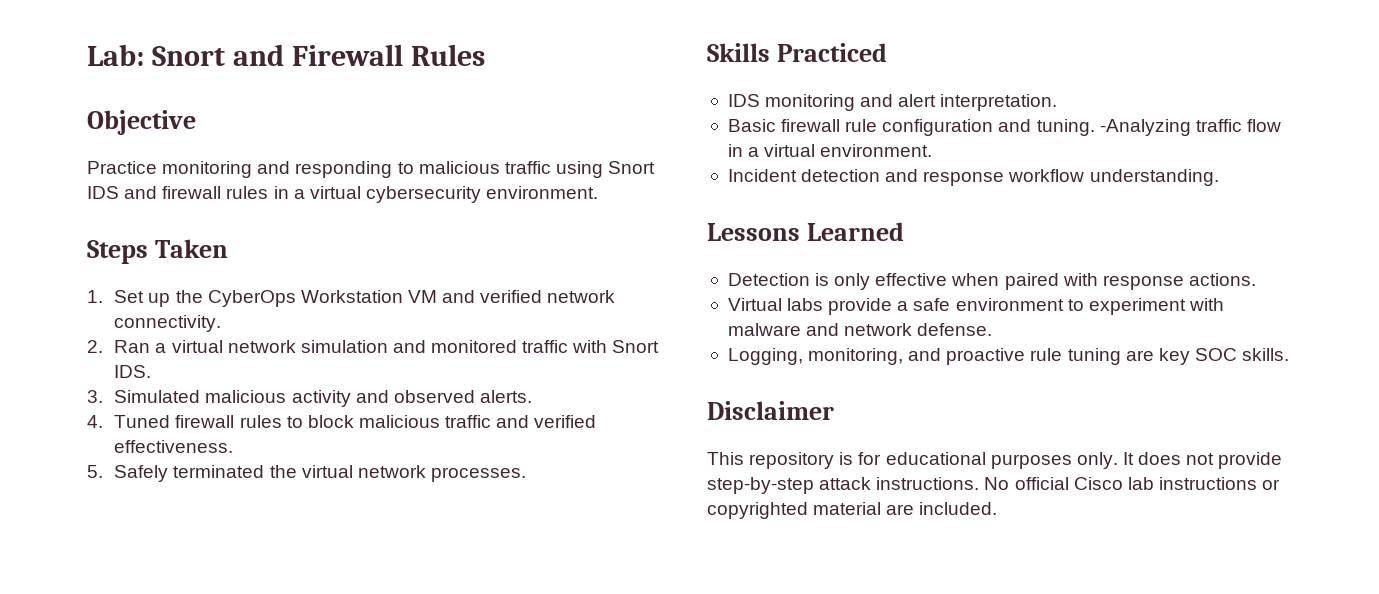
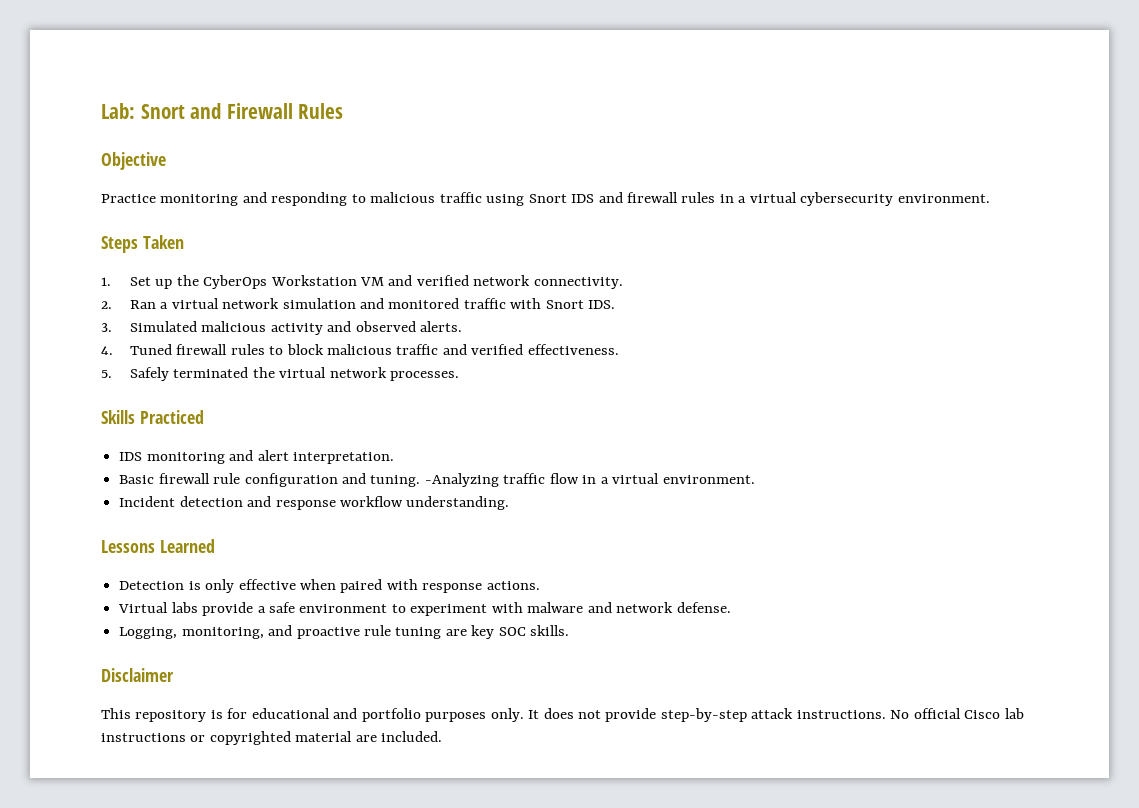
- This repository is for educational purposes only.
+ This repository is for educational and portfolio purposes only.

